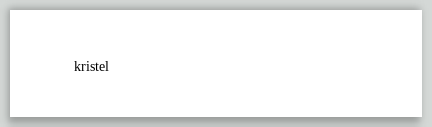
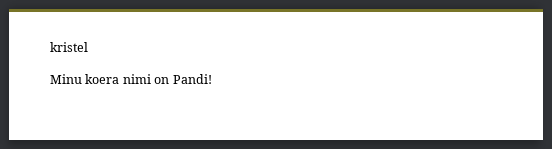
+ Minu koera nimi on Pandi!

